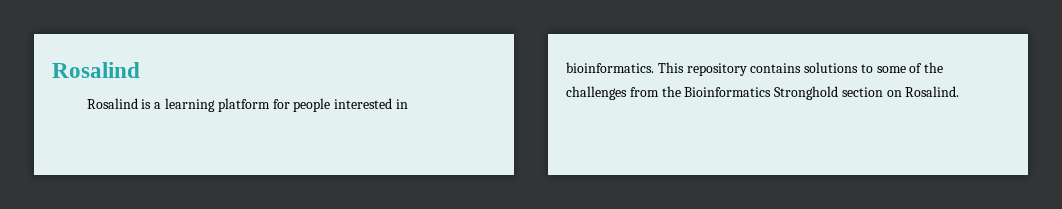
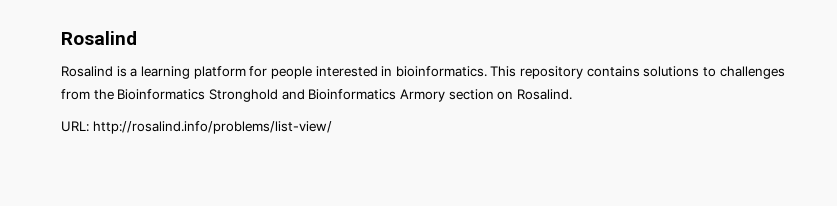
- This repository contains solutions to some of the challenges from the Bioinformatics Stronghold section on Rosalind.
+ This repository contains solutions to challenges from the Bioinformatics Stronghold and Bioinformatics Armory section on Rosalind.
+ URL: http://rosalind.info/problems/list-view/

